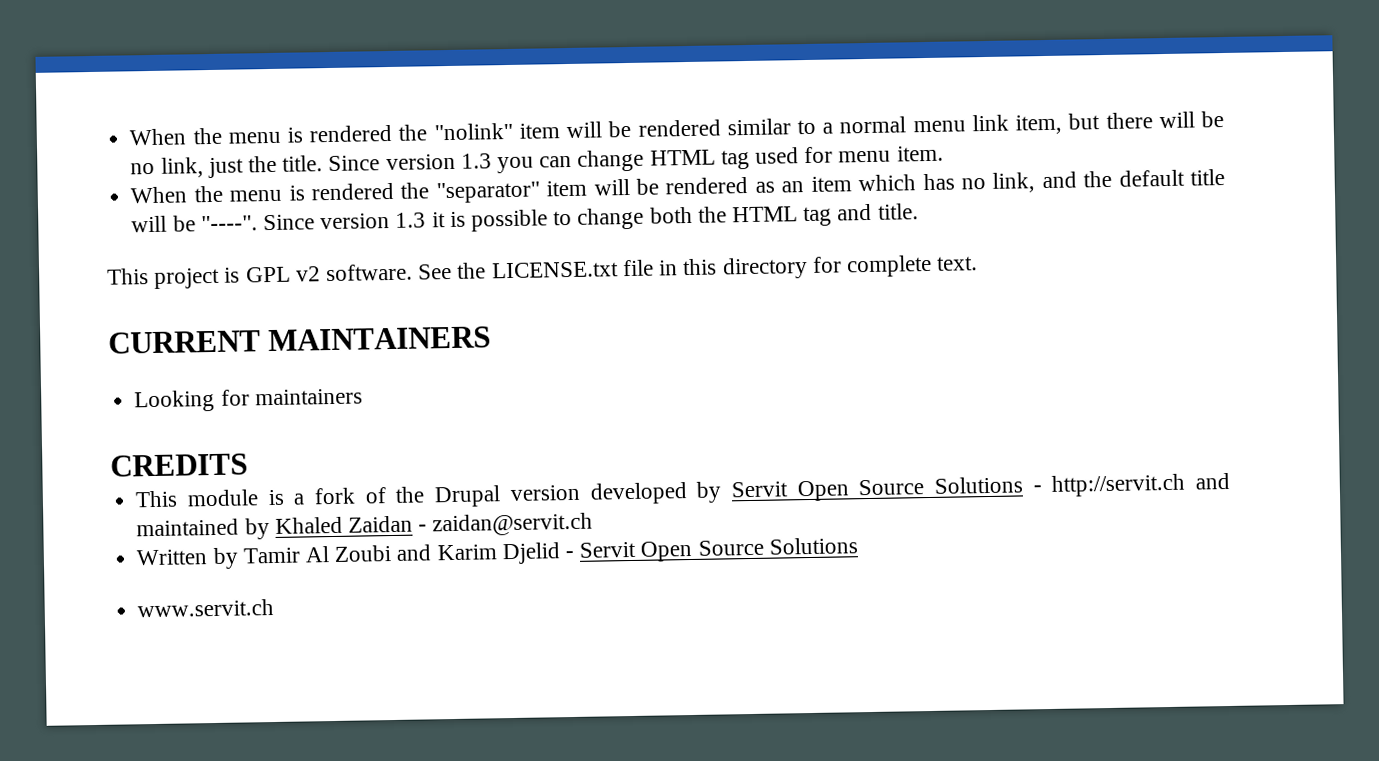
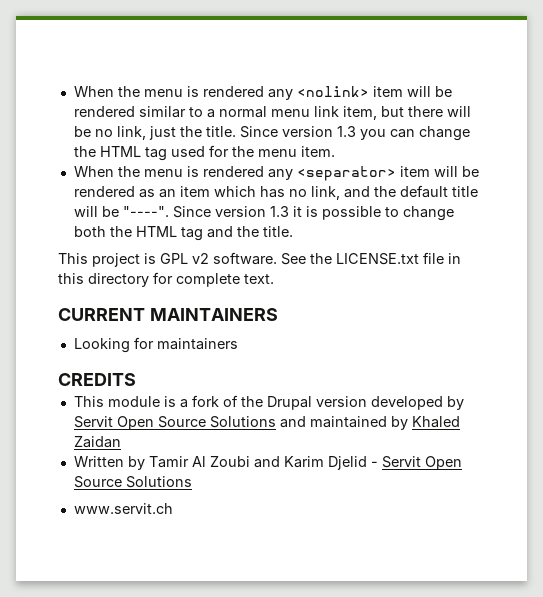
- When the menu is rendered the "nolink" item will be rendered similar to a normal menu link item, but there will be no link, just the title.
+ When the menu is rendered any <nolink> item will be rendered similar to a normal menu link item, but there will be no link, just the title.
- Since version 1.3 you can change HTML tag used for menu item.
+ Since version 1.3 you can change the HTML tag used for the menu item.
- When the menu is rendered the "separator" item will be rendered as an item which has no link, and the default title will be "----".
+ When the menu is rendered any <separator> item will be rendered as an item which has no link, and the default title will be "----".
- Since version 1.3 it is possible to change both the HTML tag and title.
+ Since version 1.3 it is possible to change both the HTML tag and the title.
- This module is a fork of the Drupal version developed by Servit Open Source Solutions - http://servit.ch and maintained by Khaled Zaidan - zaidan@servit.ch
+ This module is a fork of the Drupal version developed by Servit Open Source Solutions and maintained by Khaled Zaidan

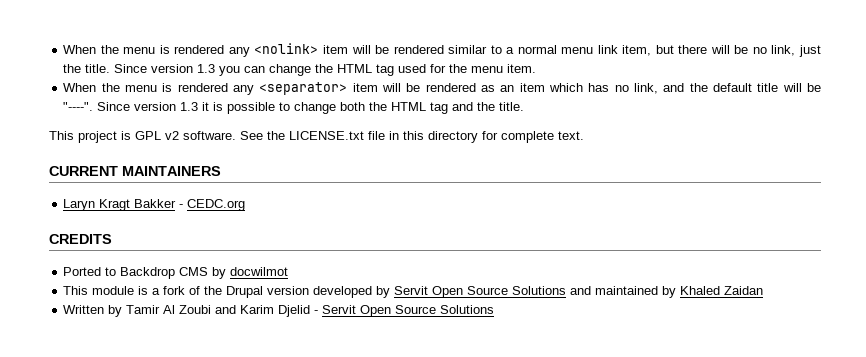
- Looking for maintainers
+ Laryn Kragt Bakker - CEDC.org
  CREDITS
+ Ported to Backdrop CMS by docwilmot
- www.servit.ch

